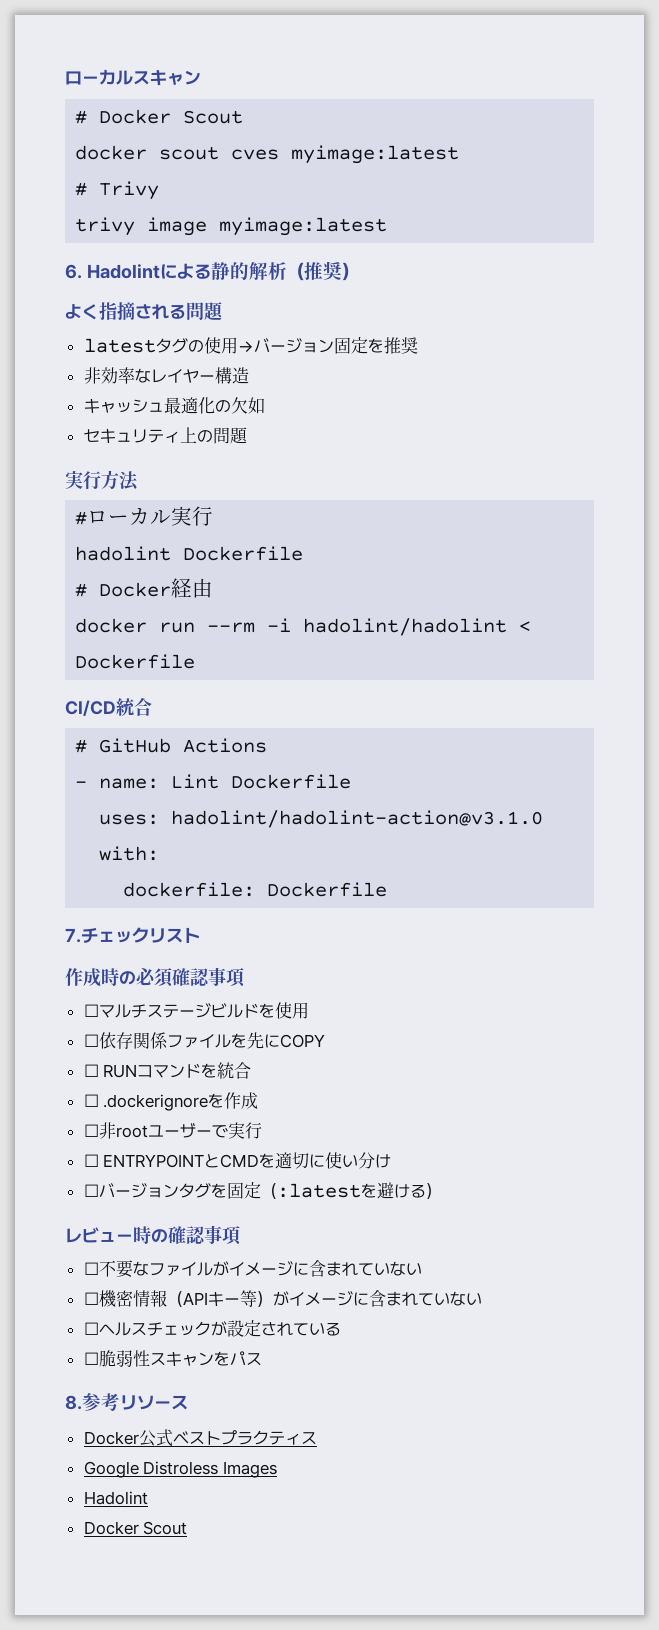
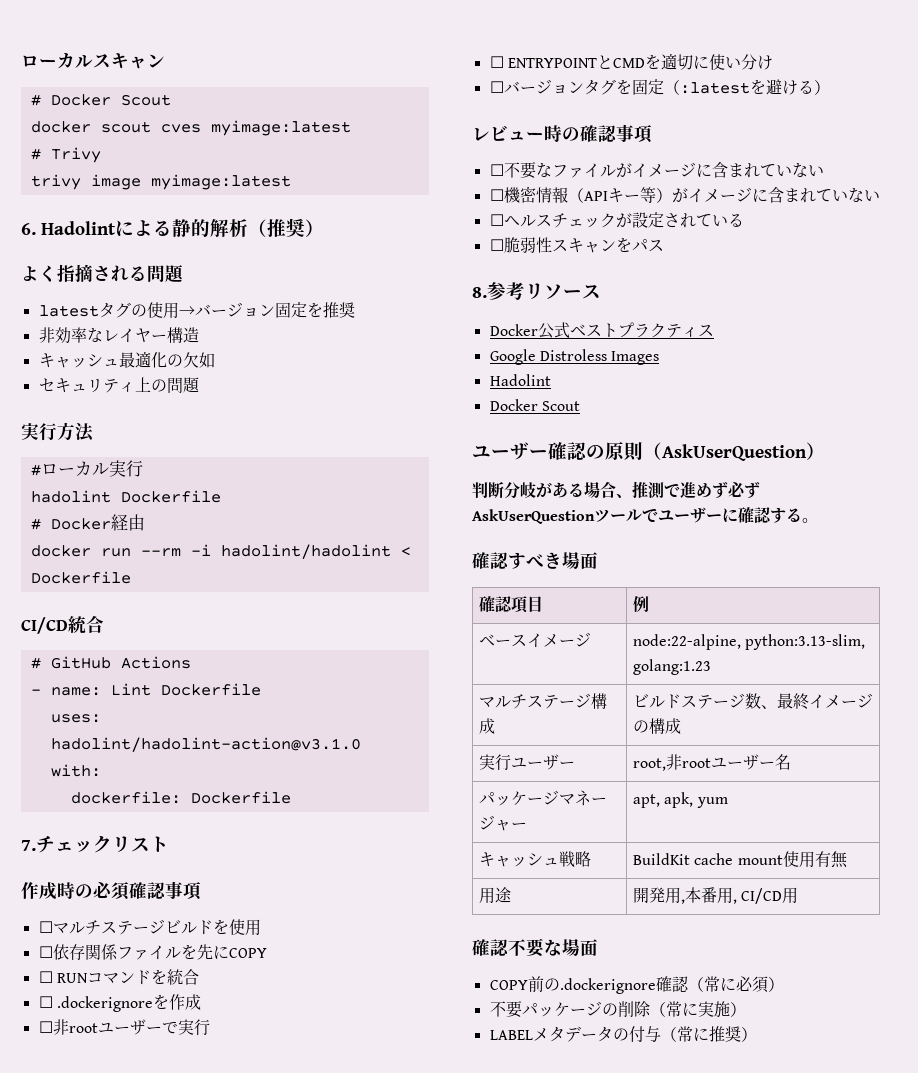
+ ユーザー確認の原則（AskUserQuestion）
+ 判断分岐がある場合、推測で進めず必ずAskUserQuestionツールでユーザーに確認する。
+ 確認すべき場面
+ 確認項目 | 例
+ ベースイメージ | node:22-alpine, python:3.13-slim, golang:1.23
+ マルチステージ構成 | ビルドステージ数、最終イメージの構成
+ 実行ユーザー | root,非rootユーザー名
+ パッケージマネージャー | apt, apk, yum
+ キャッシュ戦略 | BuildKit cache mount使用有無
+ 用途 | 開発用,本番用, CI/CD用
+ 確認不要な場面
+ COPY前の.dockerignore確認（常に必須）
+ 不要パッケージの削除（常に実施）
+ LABELメタデータの付与（常に推奨）

